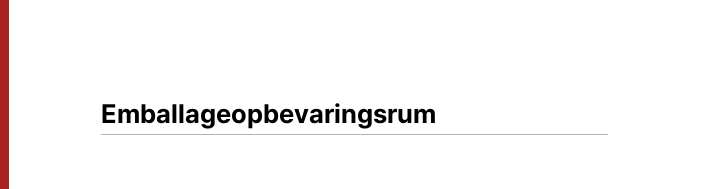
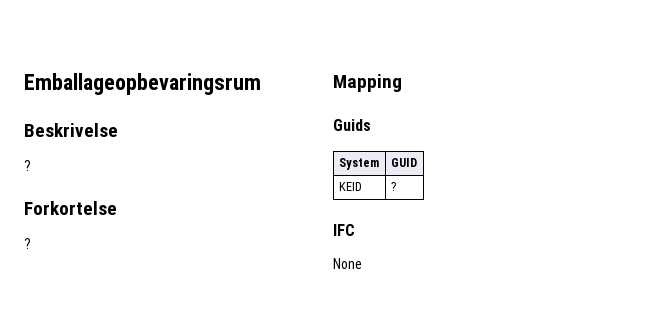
+ Beskrivelse
+ ?
+ Forkortelse
+ ?
+ Mapping
+ Guids
+ System | GUID
+ KEID | ?
+ IFC
+ None

